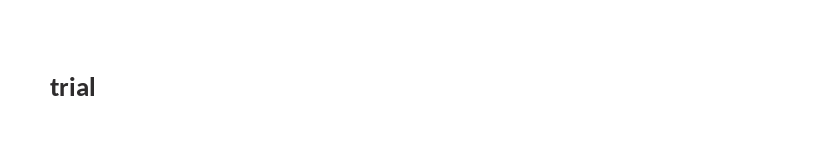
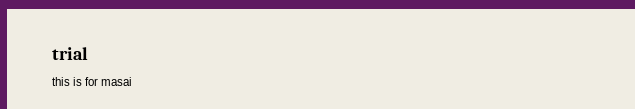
+ this is for masai

